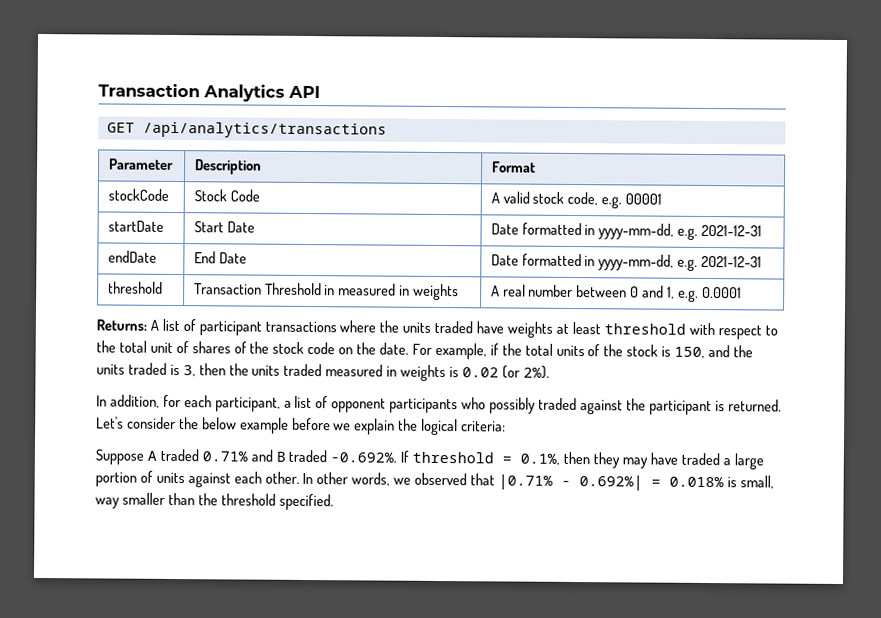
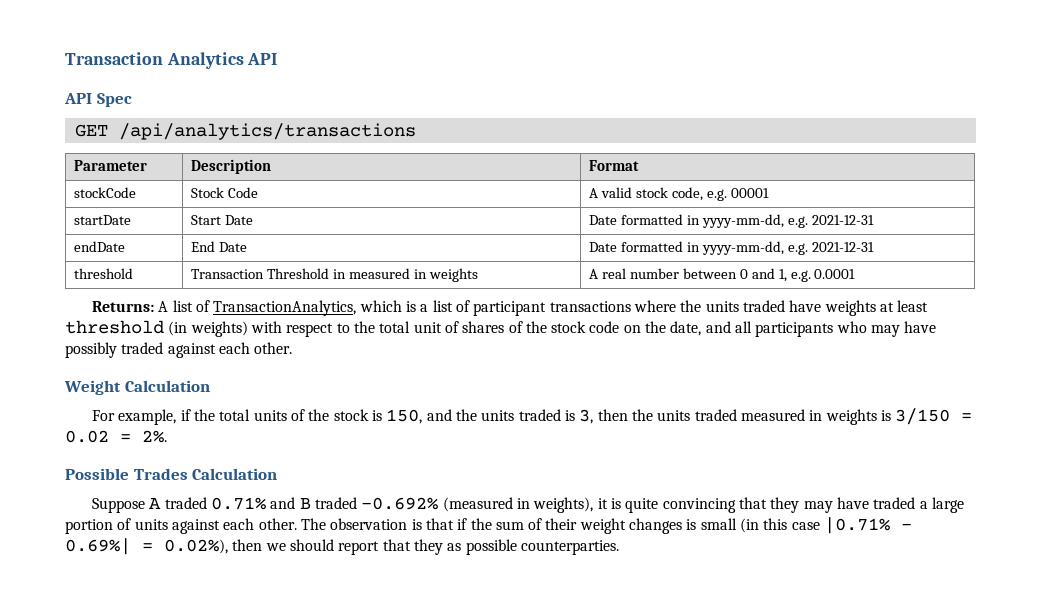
+ API Spec
- Returns: A list of participant transactions where the units traded have weights at least threshold with respect to the total unit of shares of the stock code on the date. For example, if the total units of the stock is 150, and the units traded is 3, then the units traded measured in weights is 0.02 (or 2%).
- In addition, for each participant, a list of opponent participants who possibly traded against the participant is returned. Let's consider the below example before we explain the logical criteria:
+ Returns: A list of TransactionAnalytics, which is a list of participant transactions where the units traded have weights at least threshold (in weights) with respect to the total unit of shares of the stock code on the date, and all participants who may have possibly traded against each other.
+ Weight Calculation
+ For example, if the total units of the stock is 150, and the units traded is 3, then the units traded measured in weights is 3/150 = 0.02 = 2%.
+ Possible Trades Calculation
- Suppose A traded 0.71% and B traded -0.692%. If threshold = 0.1%, then they may have traded a large portion of units against each other.
+ Suppose A traded 0.71% and B traded -0.692% (measured in weights), it is quite convincing that they may have traded a large portion of units against each other.
- In other words, we observed that |0.71% - 0.692%| = 0.018% is small, way smaller than the threshold specified.
+ The observation is that if the sum of their weight changes is small (in this case |0.71% - 0.69%| = 0.02%), then we should report that they as possible counterparties.

